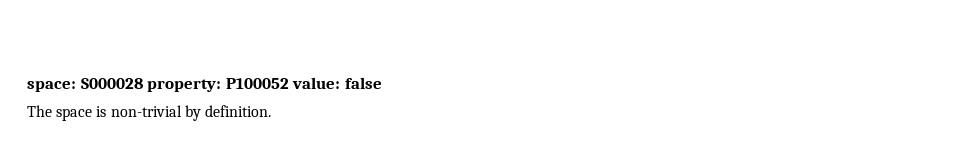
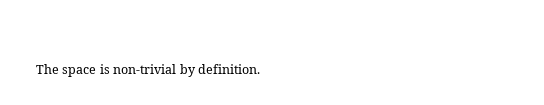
- space: S000028 property: P100052 value: false

